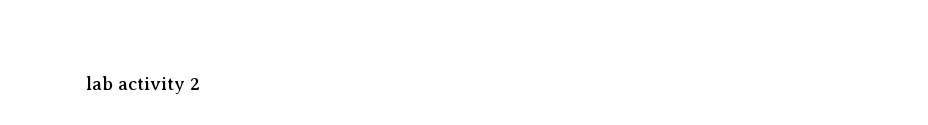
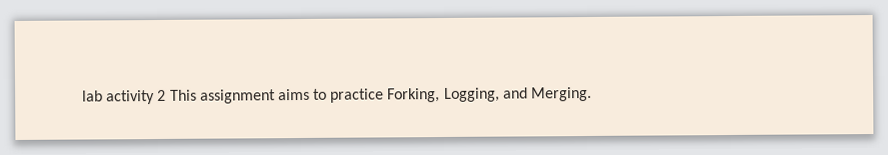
- lab activity 2
+ lab activity 2 This assignment aims to practice Forking, Logging, and Merging.

